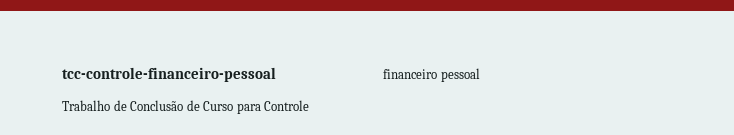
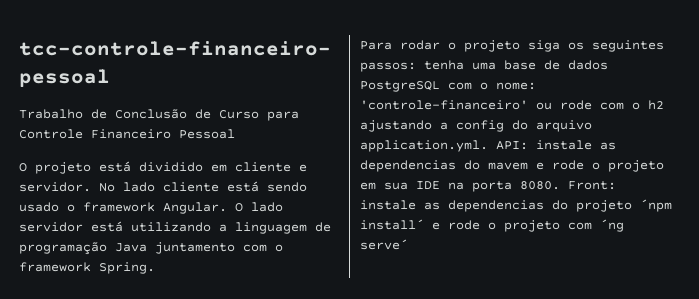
- Trabalho de Conclusão de Curso para Controle financeiro pessoal
+ Trabalho de Conclusão de Curso para Controle Financeiro Pessoal
+ O projeto está dividido em cliente e servidor. No lado cliente está sendo usado o framework Angular. O lado servidor está utilizando a linguagem de programação Java juntamento com o framework Spring.
+ Para rodar o projeto siga os seguintes passos: tenha uma base de dados PostgreSQL com o nome: 'controle-financeiro' ou rode com o h2 ajustando a config do arquivo application.yml. API: instale as dependencias do mavem e rode o projeto em sua IDE na porta 8080. Front: instale as dependencias do projeto ´npm install´ e rode o projeto com ´ng serve´

